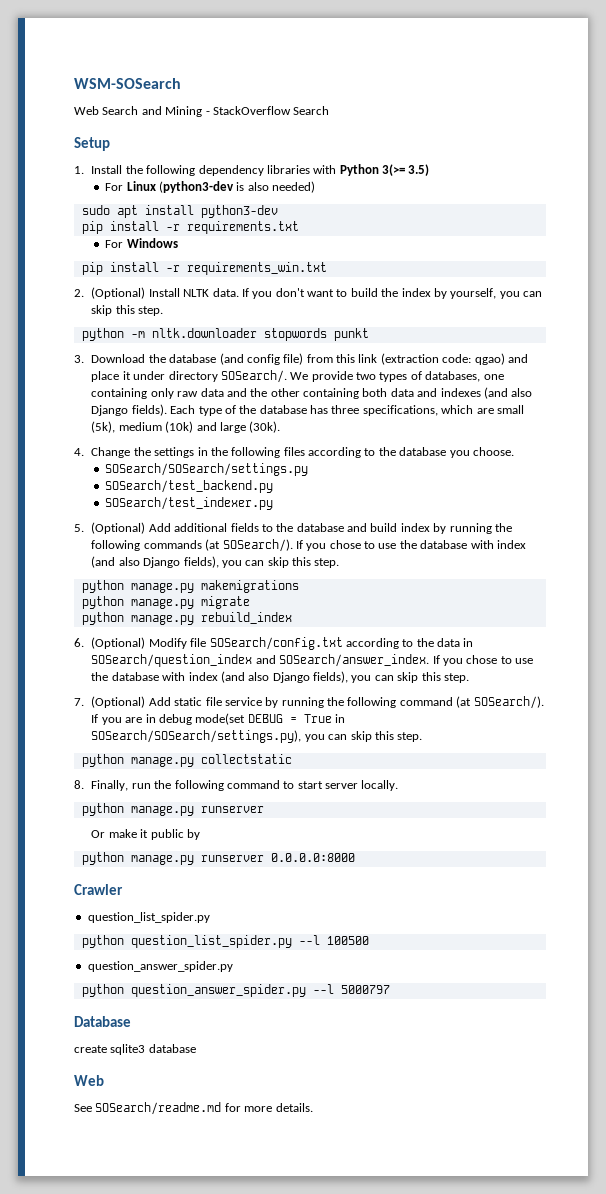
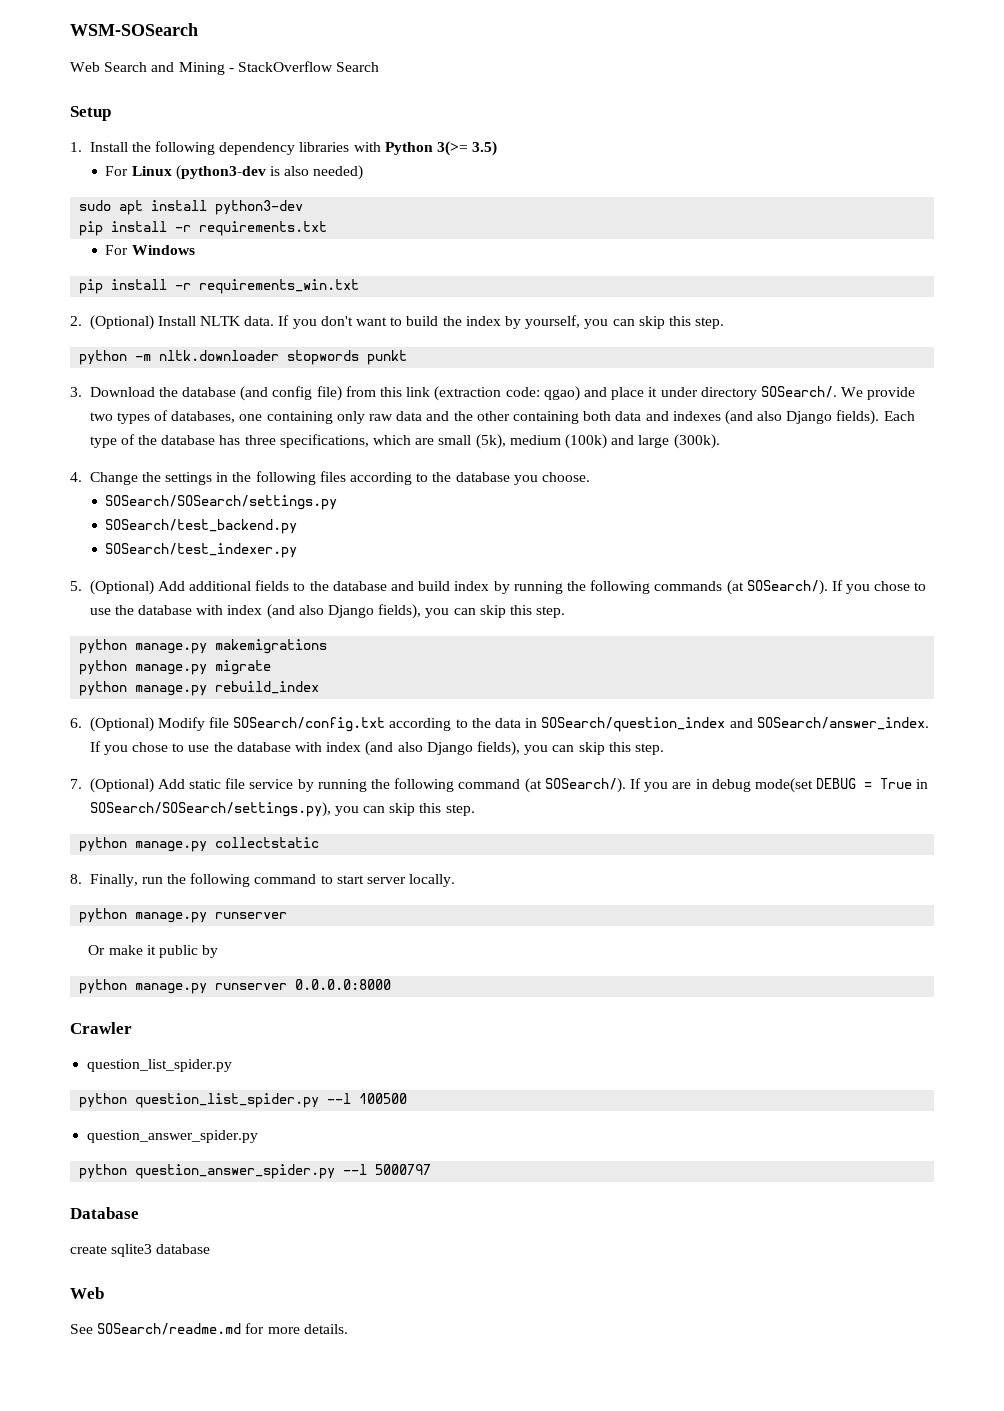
- Each type of the database has three specifications, which are small (5k), medium (10k) and large (30k).
+ Each type of the database has three specifications, which are small (5k), medium (100k) and large (300k).

